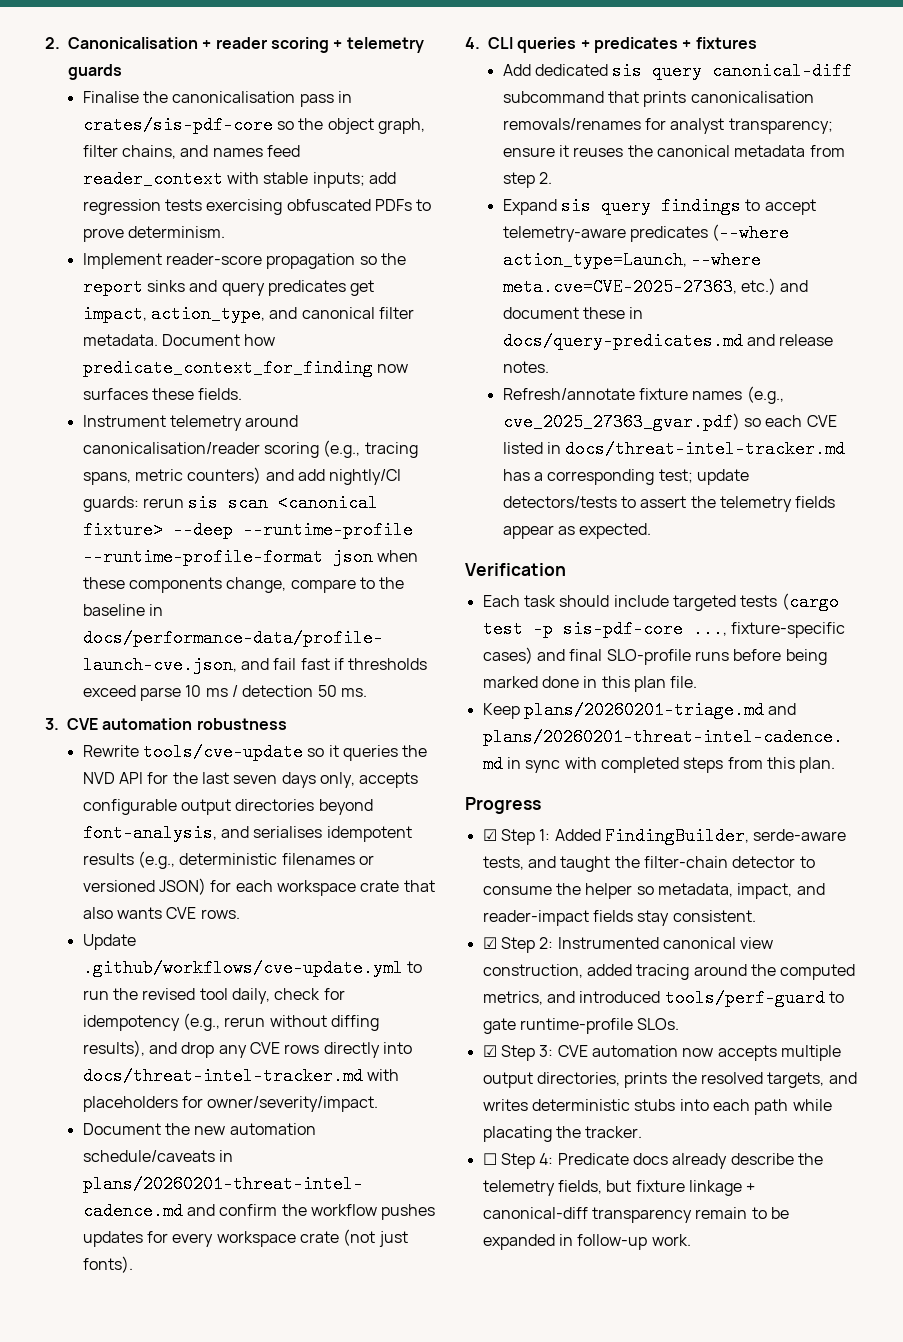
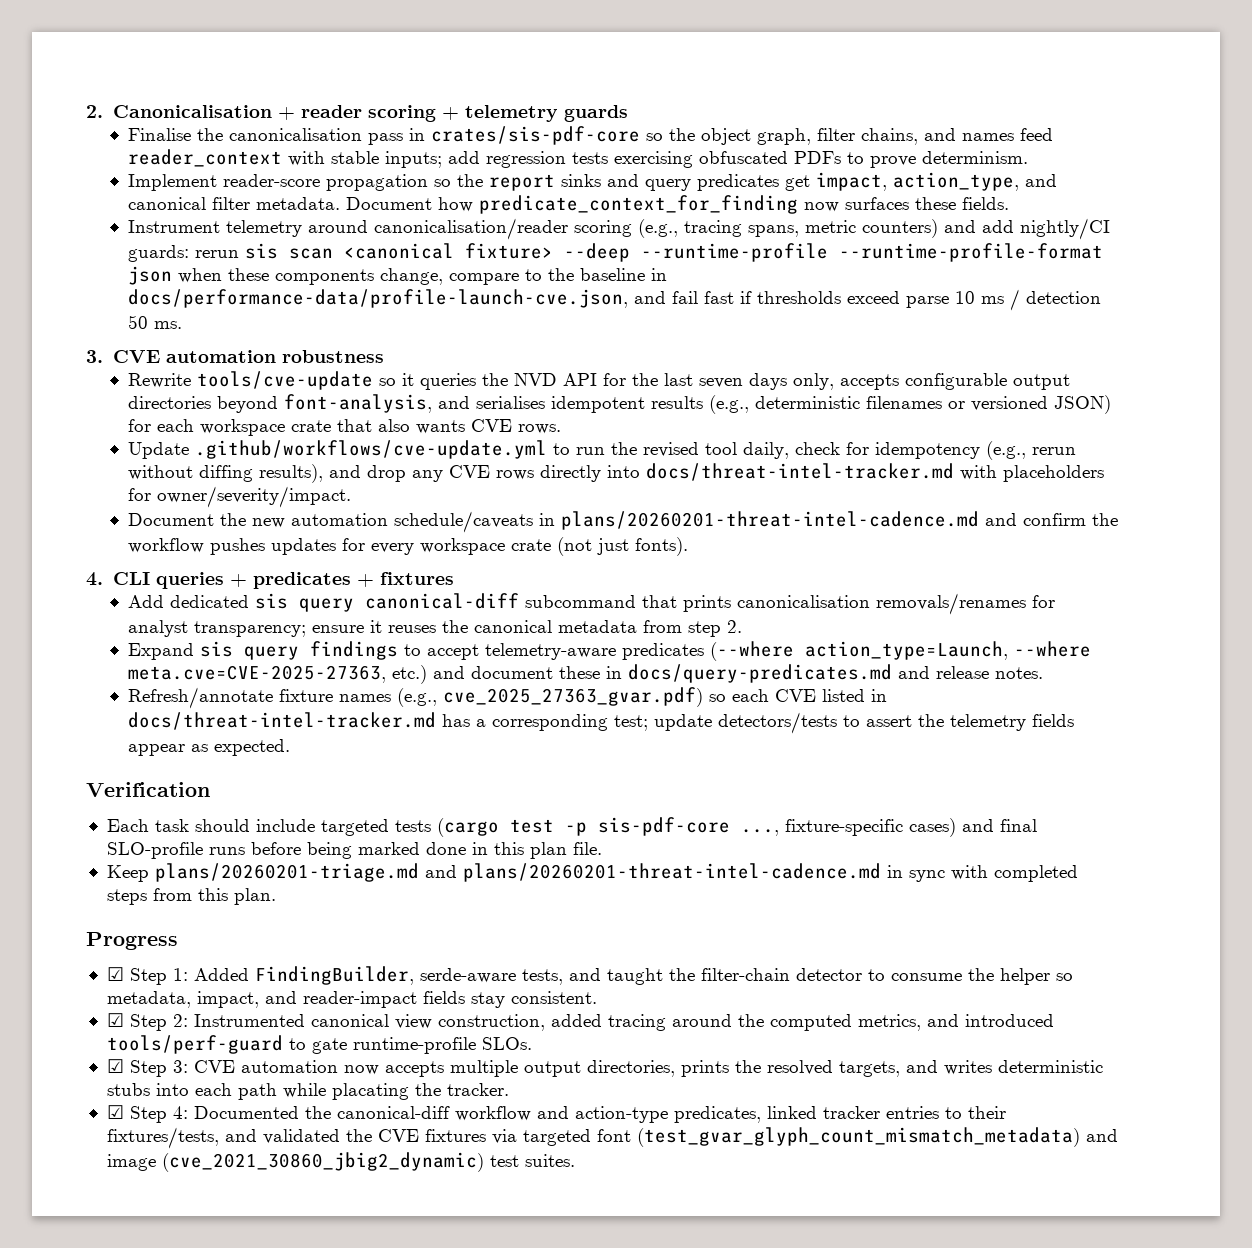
- ☐ Step 4: Predicate docs already describe the telemetry fields, but fixture linkage + canonical-diff transparency remain to be expanded in follow-up work.
+ ☑ Step 4: Documented the canonical-diff workflow and action-type predicates, linked tracker entries to their fixtures/tests, and validated the CVE fixtures via targeted font (test_gvar_glyph_count_mismatch_metadata) and image (cve_2021_30860_jbig2_dynamic) test suites.

